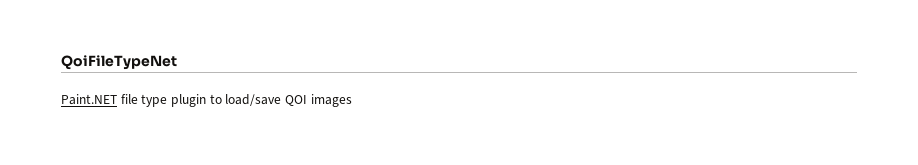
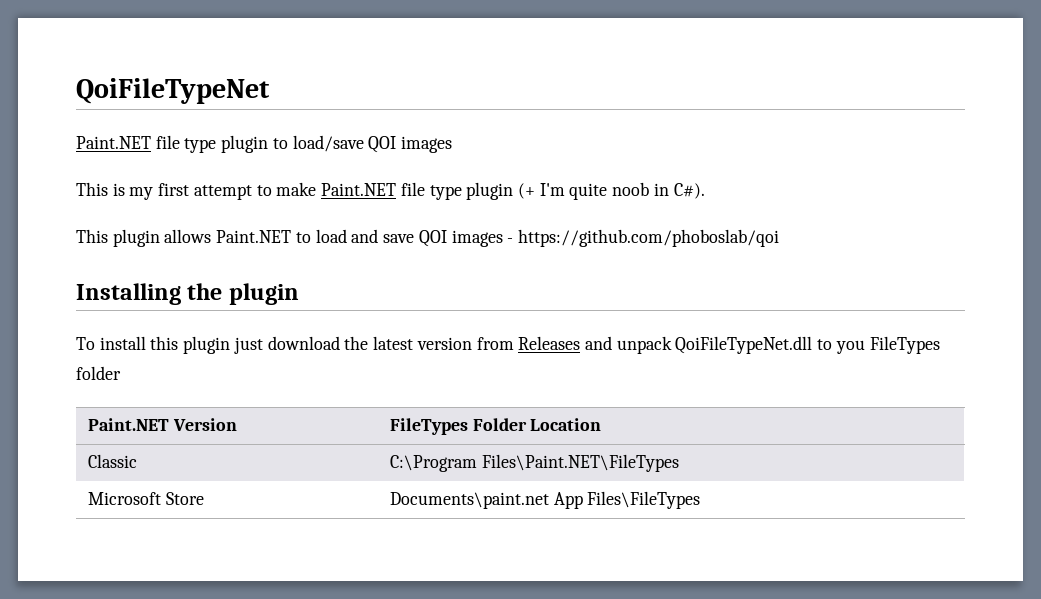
+ This is my first attempt to make Paint.NET file type plugin (+ I'm quite noob in C#).
+ This plugin allows Paint.NET to load and save QOI images - https://github.com/phoboslab/qoi
+ Installing the plugin
+ To install this plugin just download the latest version from Releases and unpack QoiFileTypeNet.dll to you FileTypes folder
+ Paint.NET Version | FileTypes Folder Location
+ Classic | C:\Program Files\Paint.NET\FileTypes
+ Microsoft Store | Documents\paint.net App Files\FileTypes

